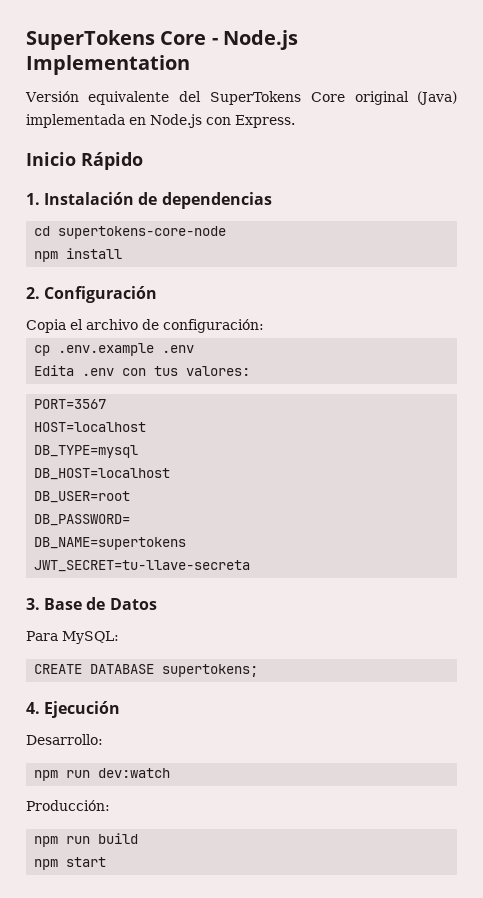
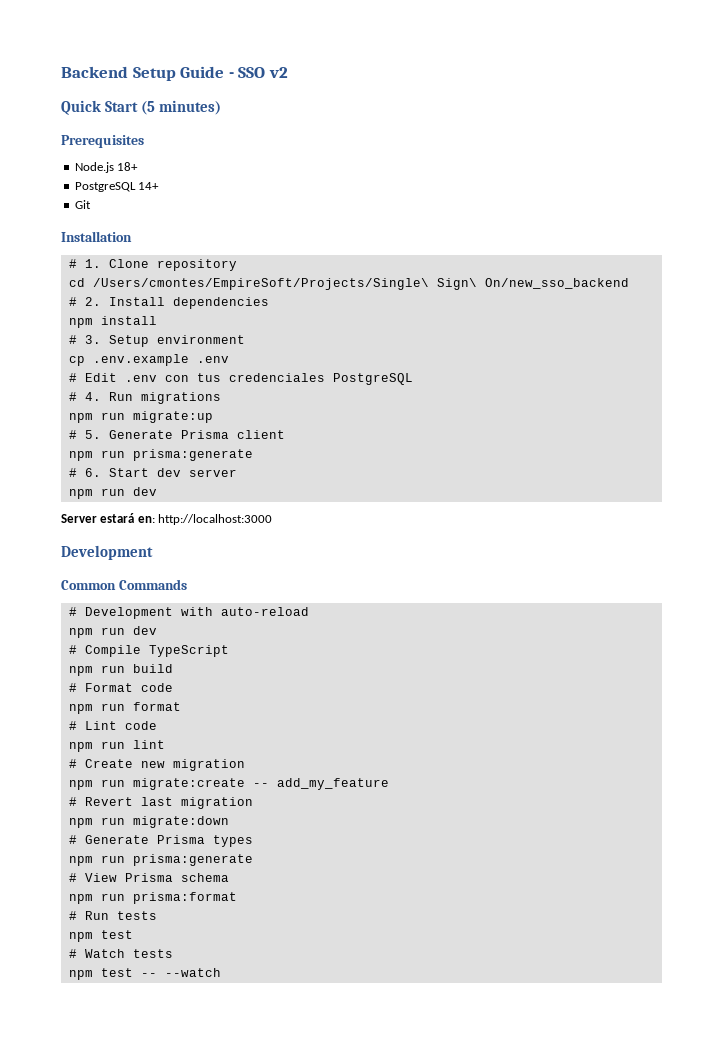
- SuperTokens Core - Node.js Implementation
- Versión equivalente del SuperTokens Core original (Java) implementada en Node.js con Express.
- Inicio Rápido
- 1. Instalación de dependencias
- cd supertokens-core-node
+ Backend Setup Guide - SSO v2
+ Quick Start (5 minutes)
+ Prerequisites
+ Node.js 18+
+ PostgreSQL 14+
+ Git
+ Installation
+ # 1. Clone repository
+ cd /Users/cmontes/EmpireSoft/Projects/Single\ Sign\ On/new_sso_backend
+ # 2. Install dependencies
  npm install
- 2. Configuración
- Copia el archivo de configuración:
+ # 3. Setup environment
- Edita .env con tus valores:
- PORT=3567
- HOST=localhost
- DB_TYPE=mysql
- DB_HOST=localhost
- DB_USER=root
- DB_PASSWORD=
- DB_NAME=supertokens
- JWT_SECRET=tu-llave-secreta
- 3. Base de Datos
- Para MySQL:
- CREATE DATABASE supertokens;
- 4. Ejecución
- Desarrollo:
- npm run dev:watch
- Producción:
+ # Edit .env con tus credenciales PostgreSQL
+ # 4. Run migrations
+ npm run migrate:up
+ # 5. Generate Prisma client
+ npm run prisma:generate
+ # 6. Start dev server
+ npm run dev
+ Server estará en: http://localhost:3000
+ Development
+ Common Commands
+ # Development with auto-reload
+ npm run dev
+ # Compile TypeScript
  npm run build
- npm start
+ # Format code
+ npm run format
+ # Lint code
+ npm run lint
+ # Create new migration
+ npm run migrate:create -- add_my_feature
+ # Revert last migration
+ npm run migrate:down
+ # Generate Prisma types
+ npm run prisma:generate
+ # View Prisma schema
+ npm run prisma:format
+ # Run tests
+ npm test
+ # Watch tests
+ npm test -- --watch

